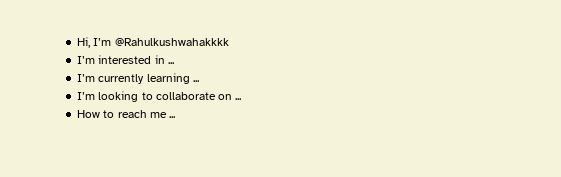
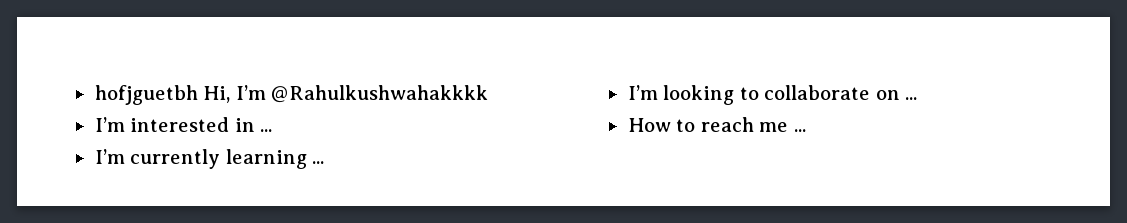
- Hi, I’m @Rahulkushwahakkkk
+ hofjguetbh Hi, I’m @Rahulkushwahakkkk

